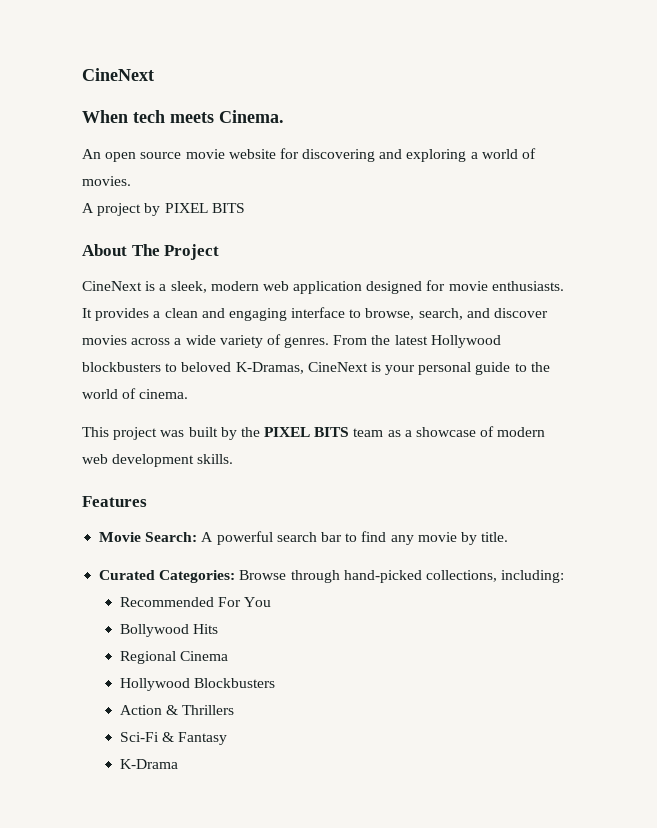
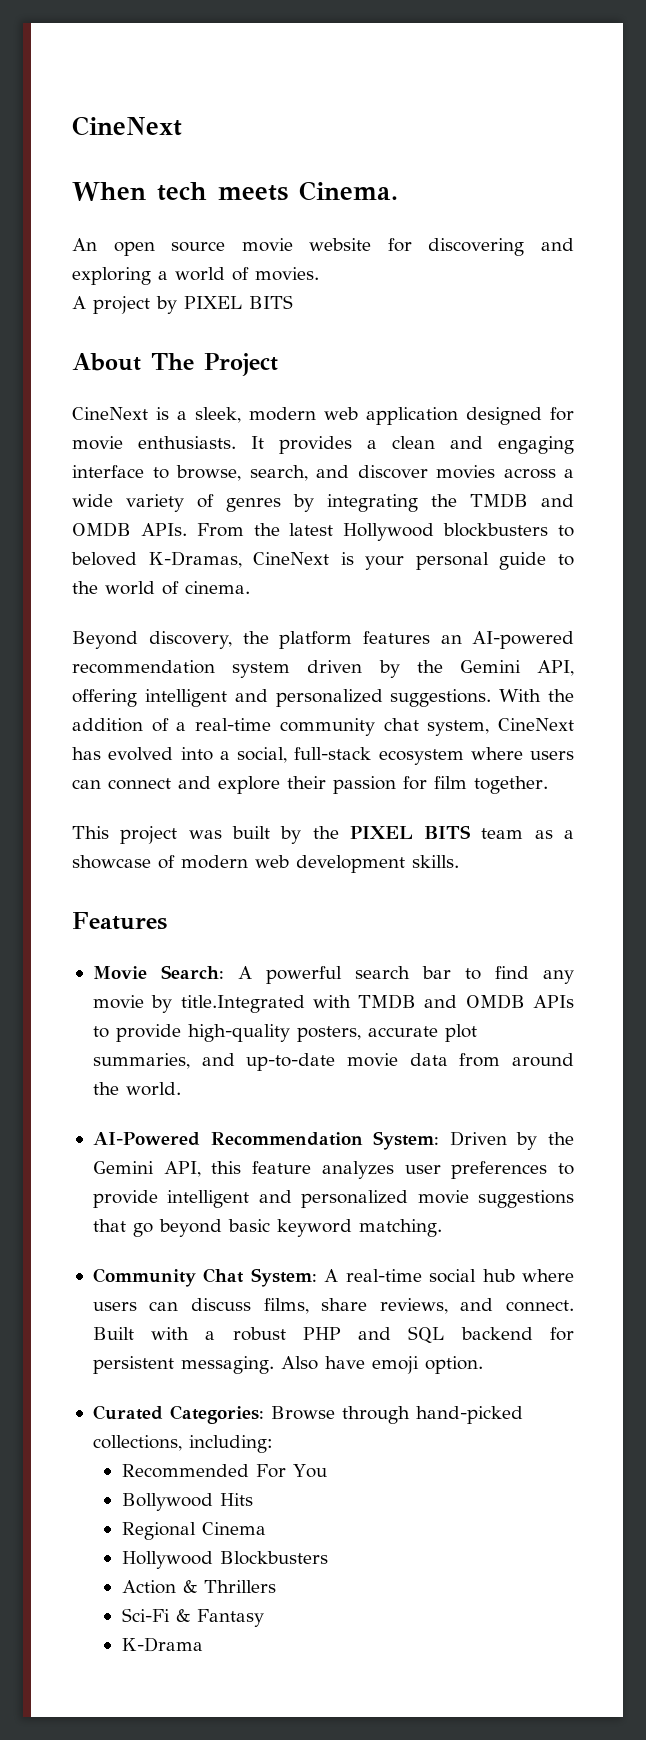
- It provides a clean and engaging interface to browse, search, and discover movies across a wide variety of genres.
+ It provides a clean and engaging interface to browse, search, and discover movies across a wide variety of genres by integrating the TMDB and OMDB APIs.
+ Beyond discovery, the platform features an AI-powered recommendation system driven by the Gemini API, offering intelligent and personalized suggestions. With the addition of a real-time community chat system, CineNext has evolved into a social, full-stack ecosystem where users can connect and explore their passion for film together.
- Movie Search: A powerful search bar to find any movie by title.
+ Movie Search: A powerful search bar to find any movie by title.Integrated with TMDB and OMDB APIs to provide high-quality posters, accurate plot summaries, and up-to-date movie data from around the world.
+ AI-Powered Recommendation System: Driven by the Gemini API, this feature analyzes user preferences to provide intelligent and personalized movie suggestions that go beyond basic keyword matching.
+ Community Chat System: A real-time social hub where users can discuss films, share reviews, and connect. Built with a robust PHP and SQL backend for persistent messaging. Also have emoji option.

